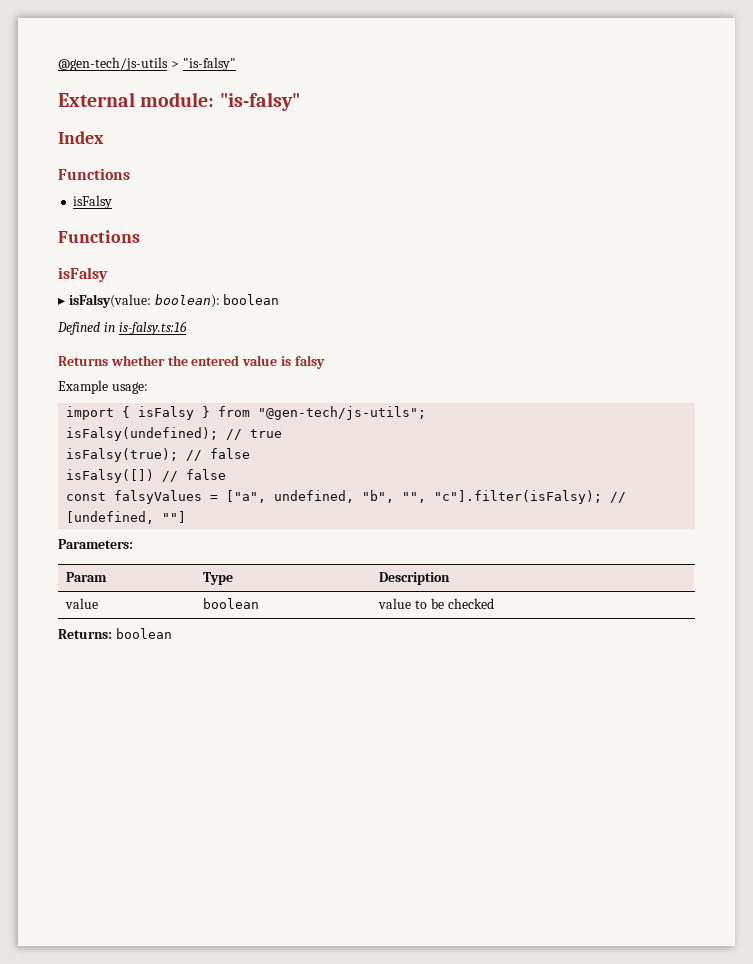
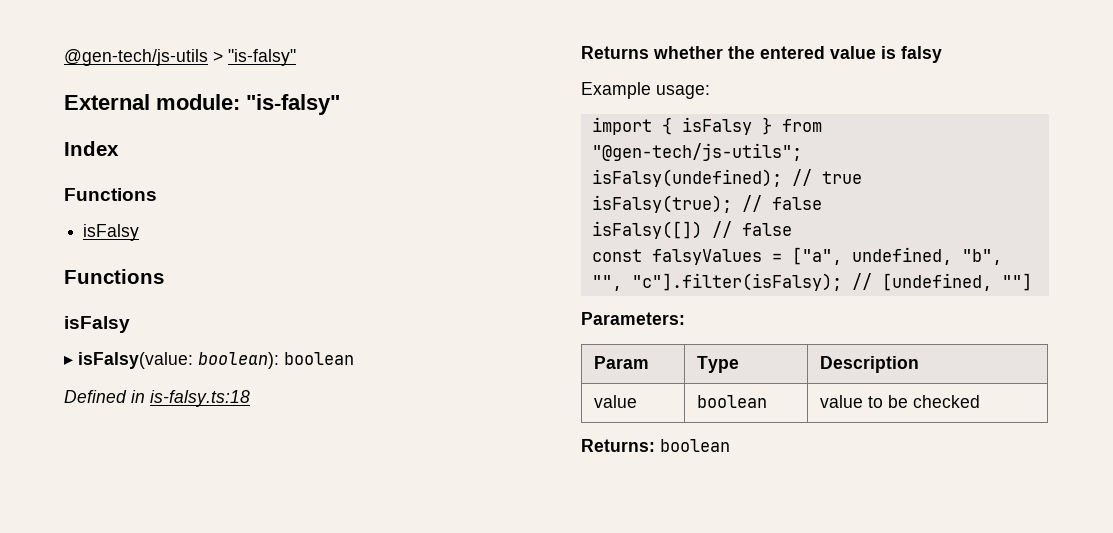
- Defined in is-falsy.ts:16
+ Defined in is-falsy.ts:18

